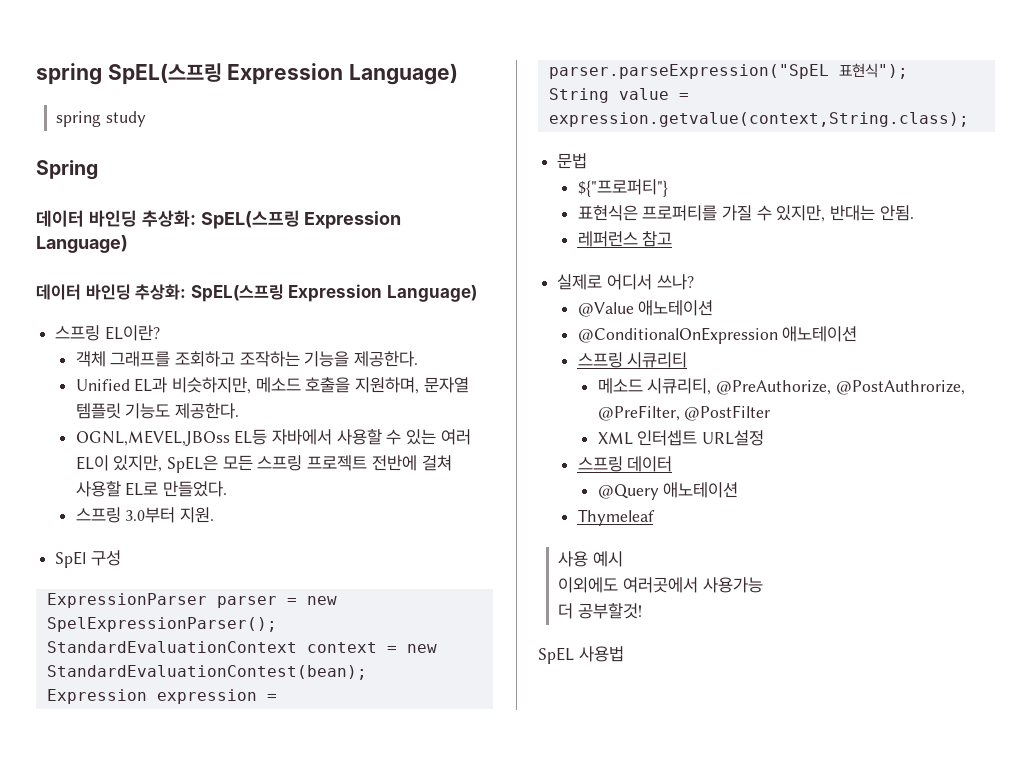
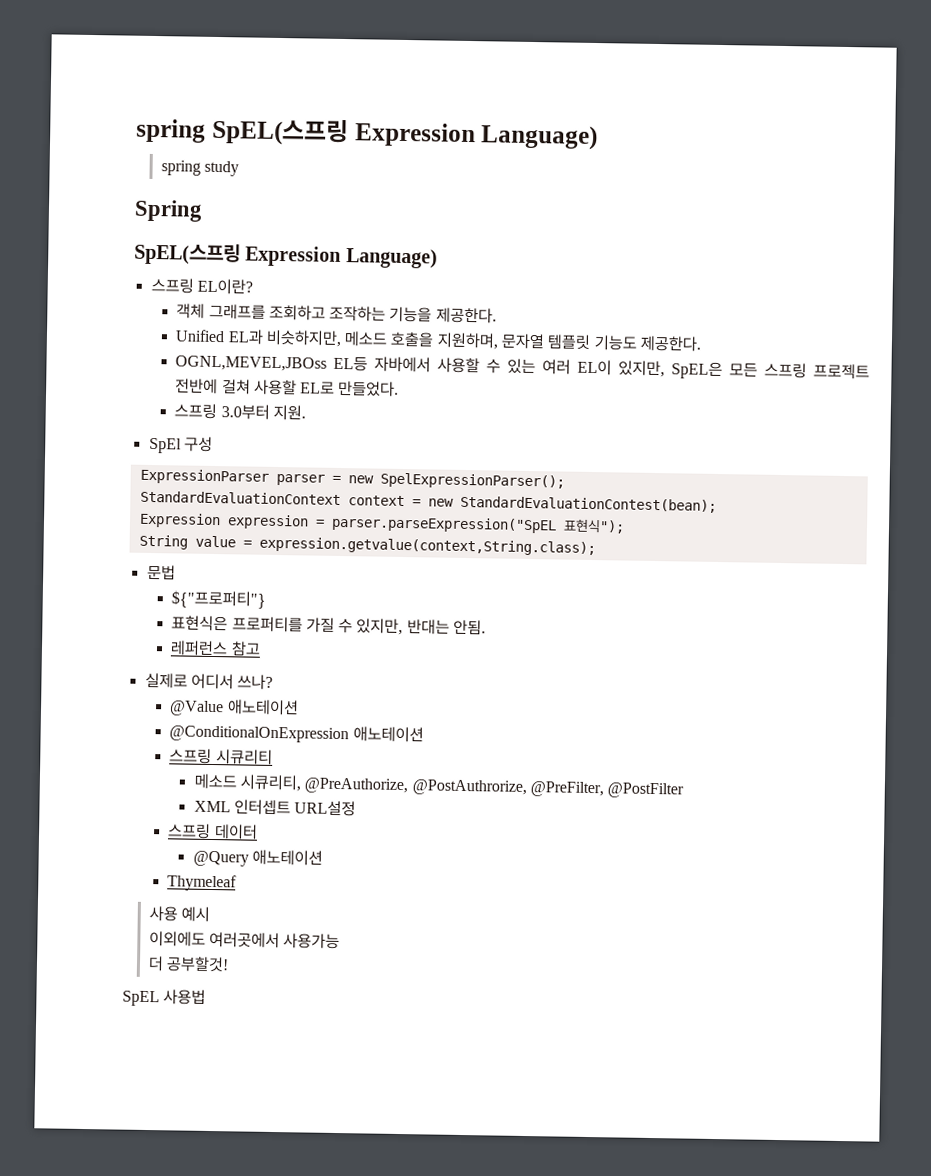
  Spring
- 데이터 바인딩 추상화: SpEL(스프링 Expression Language)
- 데이터 바인딩 추상화: SpEL(스프링 Expression Language)
+ SpEL(스프링 Expression Language)

